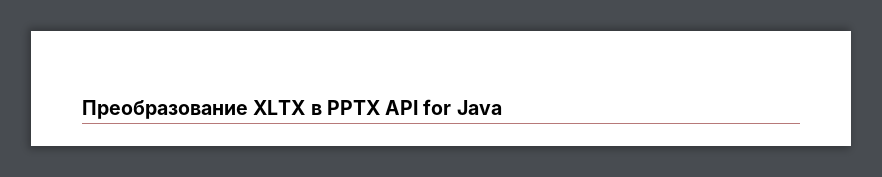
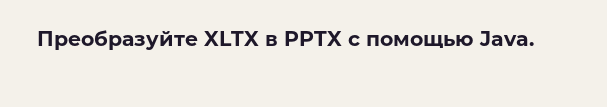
- Преобразование XLTX в PPTX API for Java
+ Преобразуйте XLTX в PPTX с помощью Java.

